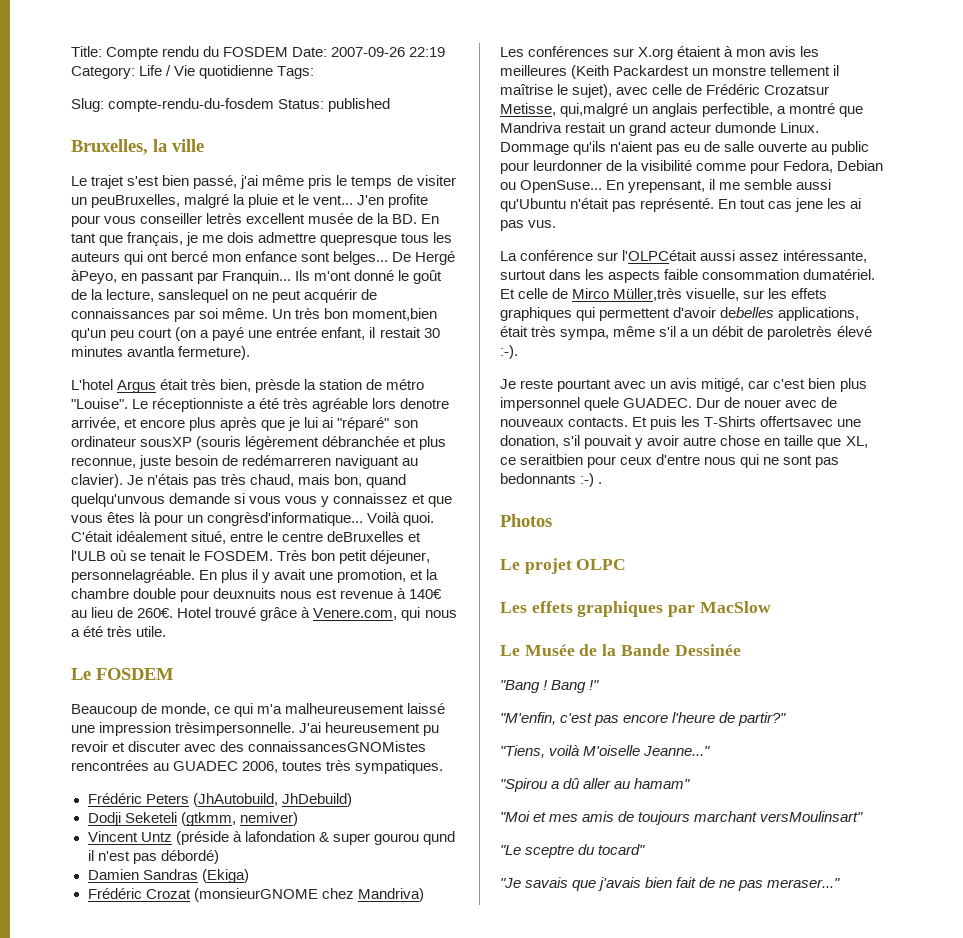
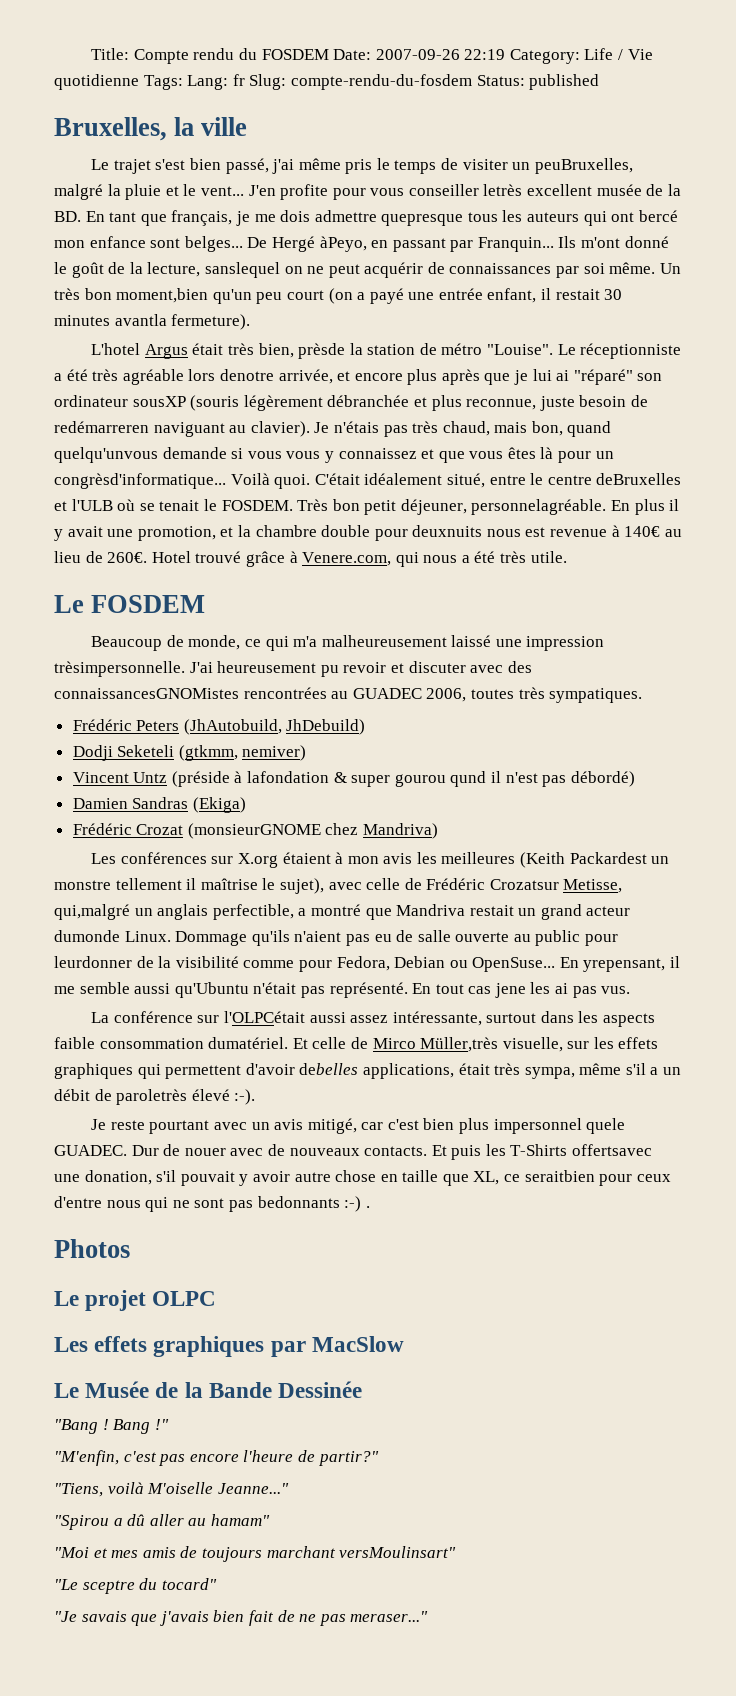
- Title: Compte rendu du FOSDEM Date: 2007-09-26 22:19 Category: Life / Vie quotidienne Tags:
- Slug: compte-rendu-du-fosdem Status: published
+ Title: Compte rendu du FOSDEM Date: 2007-09-26 22:19 Category: Life / Vie quotidienne Tags: Lang: fr Slug: compte-rendu-du-fosdem Status: published

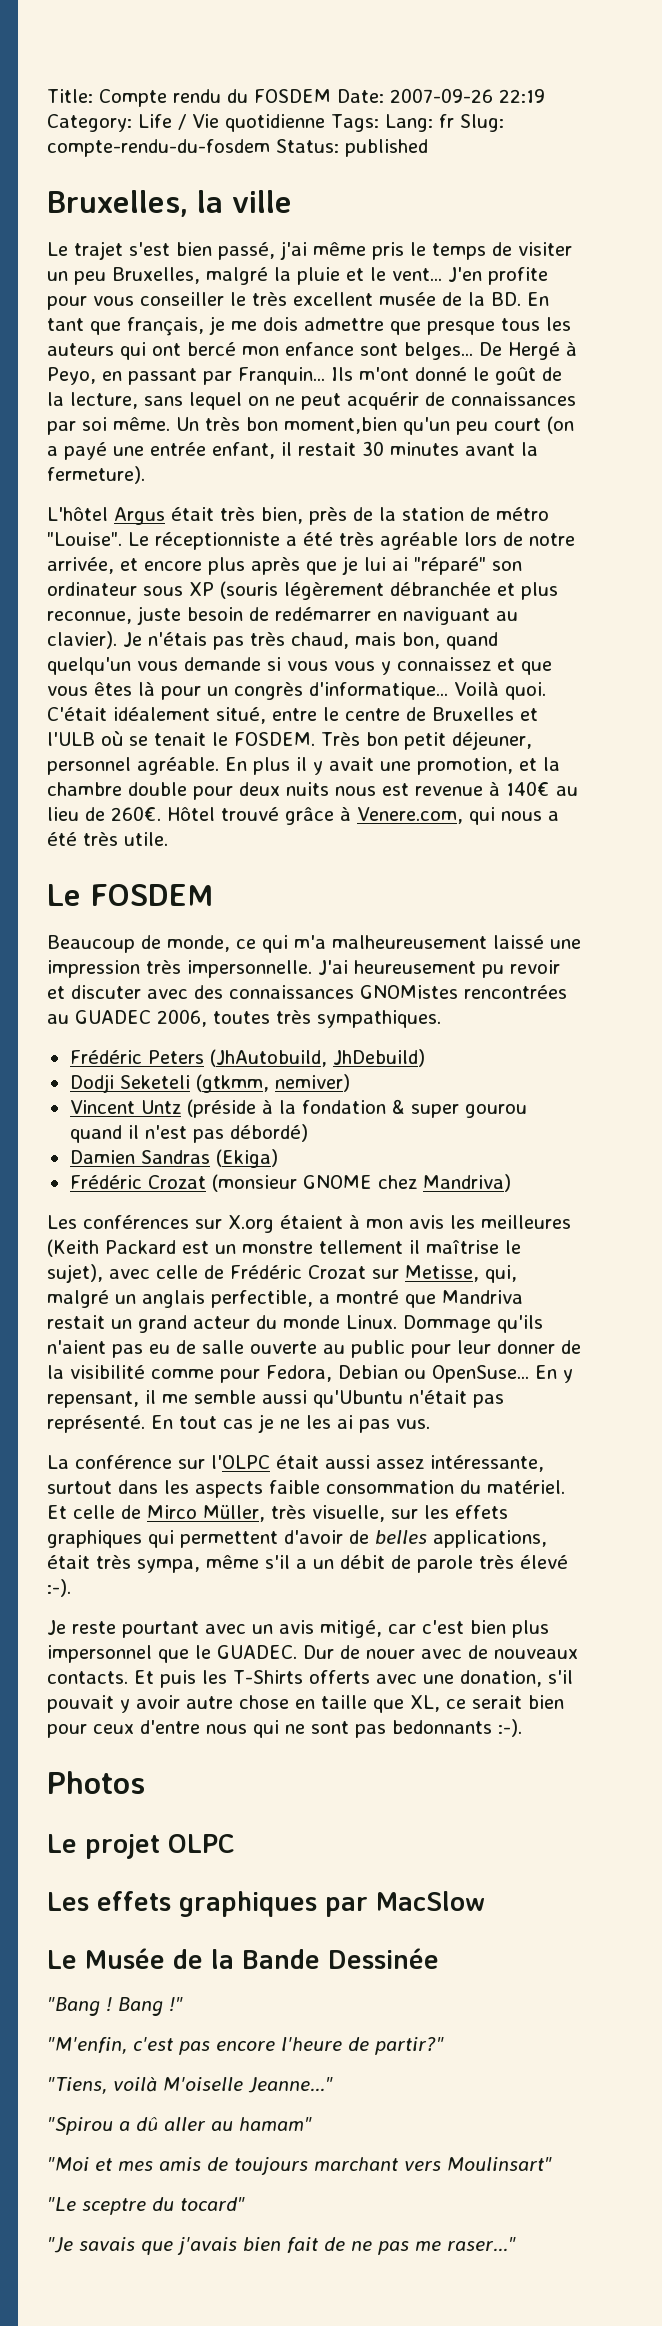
- Le trajet s'est bien passé, j'ai même pris le temps de visiter un peuBruxelles, malgré la pluie et le vent...
+ Le trajet s'est bien passé, j'ai même pris le temps de visiter un peu Bruxelles, malgré la pluie et le vent...
- J'en profite pour vous conseiller letrès excellent musée de la BD. En tant que français, je me dois admettre quepresque tous les auteurs qui ont bercé mon enfance sont belges...
+ J'en profite pour vous conseiller le très excellent musée de la BD. En tant que français, je me dois admettre que presque tous les auteurs qui ont bercé mon enfance sont belges...
- De Hergé àPeyo, en passant par Franquin...
+ De Hergé à Peyo, en passant par Franquin...
- Ils m'ont donné le goût de la lecture, sanslequel on ne peut acquérir de connaissances par soi même.
+ Ils m'ont donné le goût de la lecture, sans lequel on ne peut acquérir de connaissances par soi même.
- Un très bon moment,bien qu'un peu court (on a payé une entrée enfant, il restait 30 minutes avantla fermeture).
+ Un très bon moment,bien qu'un peu court (on a payé une entrée enfant, il restait 30 minutes avant la fermeture).
- L'hotel Argus était très bien, prèsde la station de métro "Louise".
+ L'hôtel Argus était très bien, près de la station de métro "Louise".
- Le réceptionniste a été très agréable lors denotre arrivée, et encore plus après que je lui ai "réparé" son ordinateur sousXP (souris légèrement débranchée et plus reconnue, juste besoin de redémarreren naviguant au clavier).
+ Le réceptionniste a été très agréable lors de notre arrivée, et encore plus après que je lui ai "réparé" son ordinateur sous XP (souris légèrement débranchée et plus reconnue, juste besoin de redémarrer en naviguant au clavier).
- Je n'étais pas très chaud, mais bon, quand quelqu'unvous demande si vous vous y connaissez et que vous êtes là pour un congrèsd'informatique...
+ Je n'étais pas très chaud, mais bon, quand quelqu'un vous demande si vous vous y connaissez et que vous êtes là pour un congrès d'informatique...
- C'était idéalement situé, entre le centre deBruxelles et l'ULB où se tenait le FOSDEM.
+ C'était idéalement situé, entre le centre de Bruxelles et l'ULB où se tenait le FOSDEM.
- Très bon petit déjeuner, personnelagréable.
+ Très bon petit déjeuner, personnel agréable.
- En plus il y avait une promotion, et la chambre double pour deuxnuits nous est revenue à 140€ au lieu de 260€.
+ En plus il y avait une promotion, et la chambre double pour deux nuits nous est revenue à 140€ au lieu de 260€.
- Hotel trouvé grâce à Venere.com, qui nous a été très utile.
+ Hôtel trouvé grâce à Venere.com, qui nous a été très utile.
- Beaucoup de monde, ce qui m'a malheureusement laissé une impression trèsimpersonnelle.
+ Beaucoup de monde, ce qui m'a malheureusement laissé une impression très impersonnelle.
- J'ai heureusement pu revoir et discuter avec des connaissancesGNOMistes rencontrées au GUADEC 2006, toutes très sympatiques.
+ J'ai heureusement pu revoir et discuter avec des connaissances GNOMistes rencontrées au GUADEC 2006, toutes très sympathiques.
- Vincent Untz (préside à lafondation & super gourou qund il n'est pas débordé)
+ Vincent Untz (préside à la fondation & super gourou quand il n'est pas débordé)
- Frédéric Crozat (monsieurGNOME chez Mandriva)
+ Frédéric Crozat (monsieur GNOME chez Mandriva)
- Les conférences sur X.org étaient à mon avis les meilleures (Keith Packardest un monstre tellement il maîtrise le sujet), avec celle de Frédéric Crozatsur Metisse, qui,malgré un anglais perfectible, a montré que Mandriva restait un grand acteur dumonde Linux.
+ Les conférences sur X.org étaient à mon avis les meilleures (Keith Packard est un monstre tellement il maîtrise le sujet), avec celle de Frédéric Crozat sur Metisse, qui, malgré un anglais perfectible, a montré que Mandriva restait un grand acteur du monde Linux.
- Dommage qu'ils n'aient pas eu de salle ouverte au public pour leurdonner de la visibilité comme pour Fedora, Debian ou OpenSuse...
+ Dommage qu'ils n'aient pas eu de salle ouverte au public pour leur donner de la visibilité comme pour Fedora, Debian ou OpenSuse...
- En yrepensant, il me semble aussi qu'Ubuntu n'était pas représenté.
+ En y repensant, il me semble aussi qu'Ubuntu n'était pas représenté.
- En tout cas jene les ai pas vus.
+ En tout cas je ne les ai pas vus.
- La conférence sur l'OLPCétait aussi assez intéressante, surtout dans les aspects faible consommation dumatériel.
+ La conférence sur l'OLPC était aussi assez intéressante, surtout dans les aspects faible consommation du matériel.
- Et celle de Mirco Müller,très visuelle, sur les effets graphiques qui permettent d'avoir debelles applications, était très sympa, même s'il a un débit de paroletrès élevé :-).
+ Et celle de Mirco Müller, très visuelle, sur les effets graphiques qui permettent d'avoir de belles applications, était très sympa, même s'il a un débit de parole très élevé :-).
- Je reste pourtant avec un avis mitigé, car c'est bien plus impersonnel quele GUADEC.
+ Je reste pourtant avec un avis mitigé, car c'est bien plus impersonnel que le GUADEC.
- Et puis les T-Shirts offertsavec une donation, s'il pouvait y avoir autre chose en taille que XL, ce seraitbien pour ceux d'entre nous qui ne sont pas bedonnants :-) .
+ Et puis les T-Shirts offerts avec une donation, s'il pouvait y avoir autre chose en taille que XL, ce serait bien pour ceux d'entre nous qui ne sont pas bedonnants :-).
- "Moi et mes amis de toujours marchant versMoulinsart"
+ "Moi et mes amis de toujours marchant vers Moulinsart"
- "Je savais que j'avais bien fait de ne pas meraser..."
+ "Je savais que j'avais bien fait de ne pas me raser..."

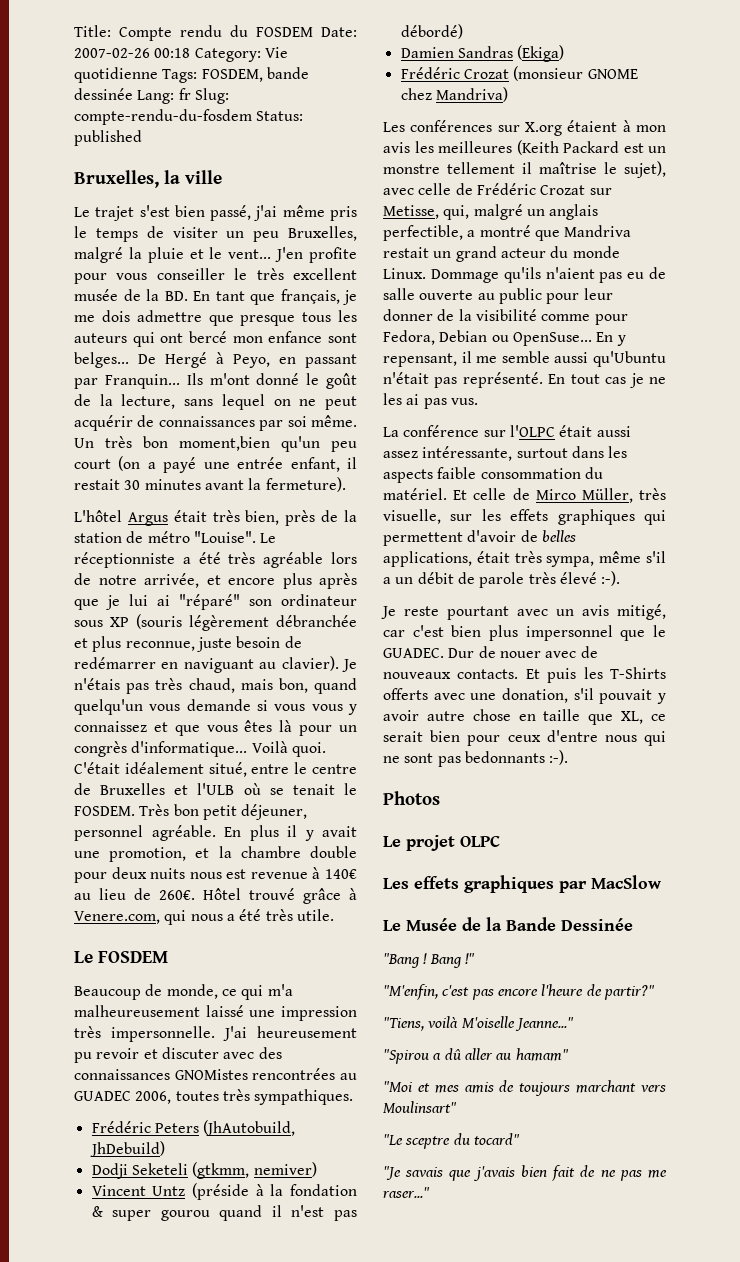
- Title: Compte rendu du FOSDEM Date: 2007-09-26 22:19 Category: Life / Vie quotidienne Tags: Lang: fr Slug: compte-rendu-du-fosdem Status: published
+ Title: Compte rendu du FOSDEM Date: 2007-02-26 00:18 Category: Vie quotidienne Tags: FOSDEM, bande dessinée Lang: fr Slug: compte-rendu-du-fosdem Status: published

